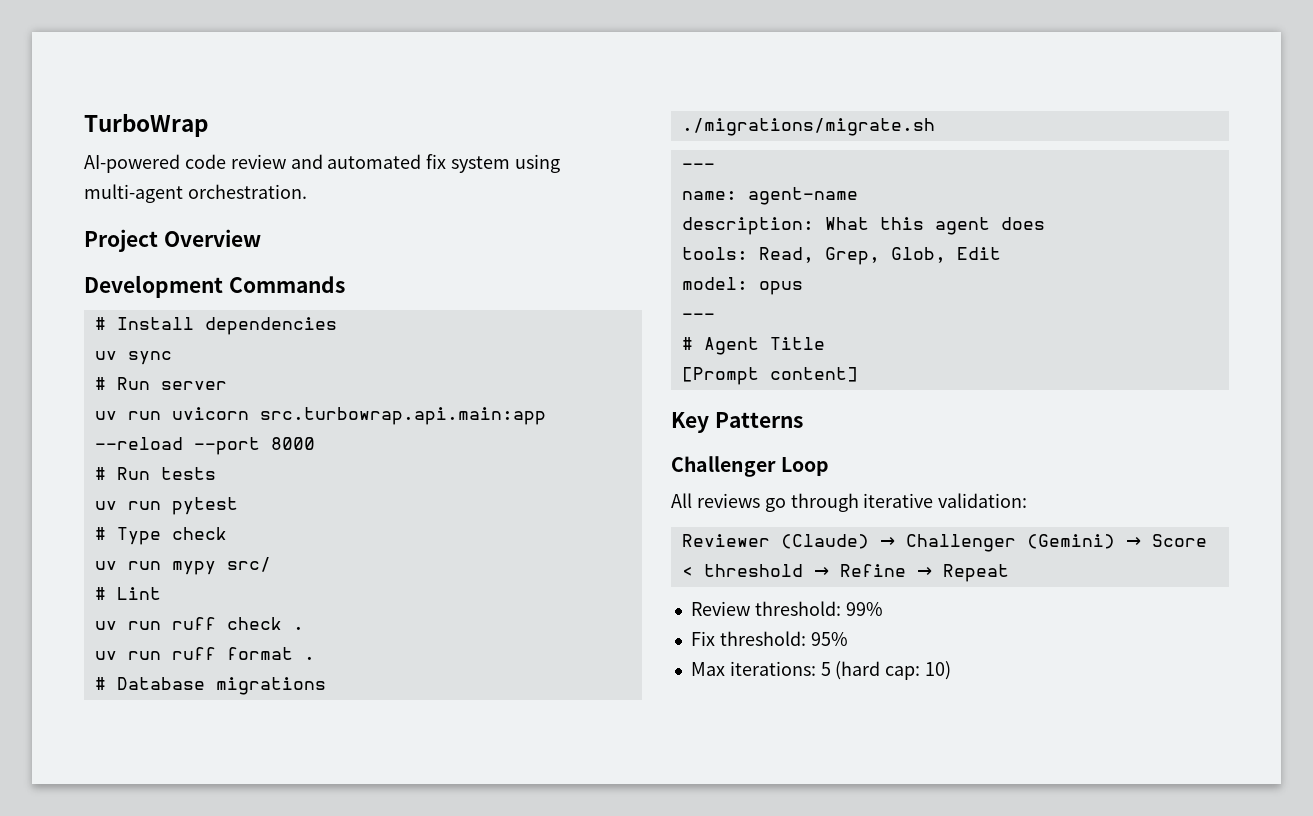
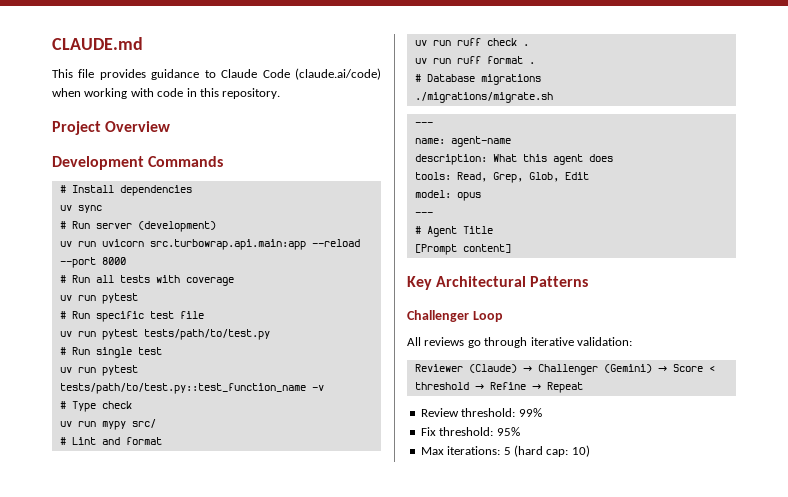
- TurboWrap
- AI-powered code review and automated fix system using multi-agent orchestration.
+ CLAUDE.md
+ This file provides guidance to Claude Code (claude.ai/code) when working with code in this repository.
- # Run server
+ # Run server (development)
- # Run tests
+ # Run all tests with coverage
  uv run pytest
+ # Run specific test file
+ uv run pytest tests/path/to/test.py
+ # Run single test
+ uv run pytest tests/path/to/test.py::test_function_name -v
- # Lint
+ # Lint and format
- Key Patterns
+ Key Architectural Patterns

